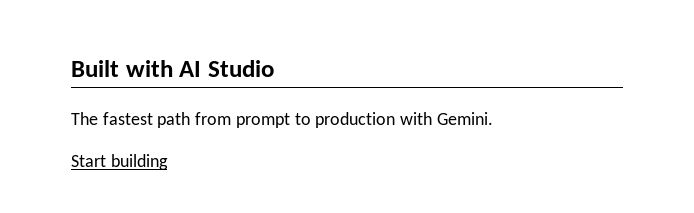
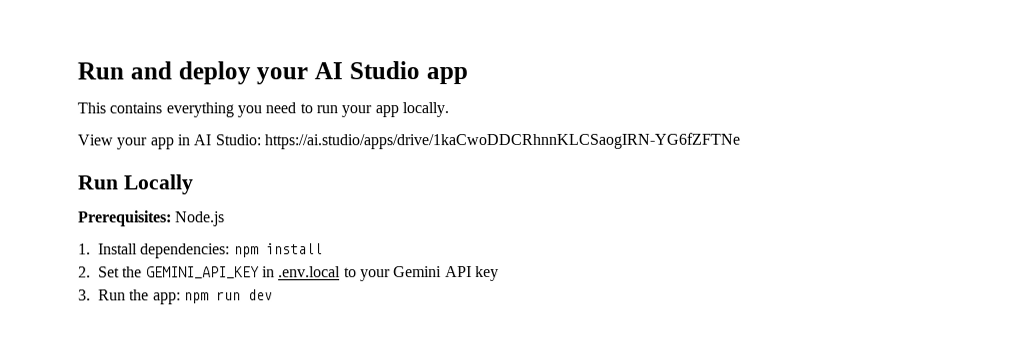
- Built with AI Studio
- The fastest path from prompt to production with Gemini.
- Start building
+ Run and deploy your AI Studio app
+ This contains everything you need to run your app locally.
+ View your app in AI Studio: https://ai.studio/apps/drive/1kaCwoDDCRhnnKLCSaogIRN-YG6fZFTNe
+ Run Locally
+ Prerequisites: Node.js
+ 1. Install dependencies: npm install
+ 2. Set the GEMINI_API_KEY in .env.local to your Gemini API key
+ 3. Run the app: npm run dev

